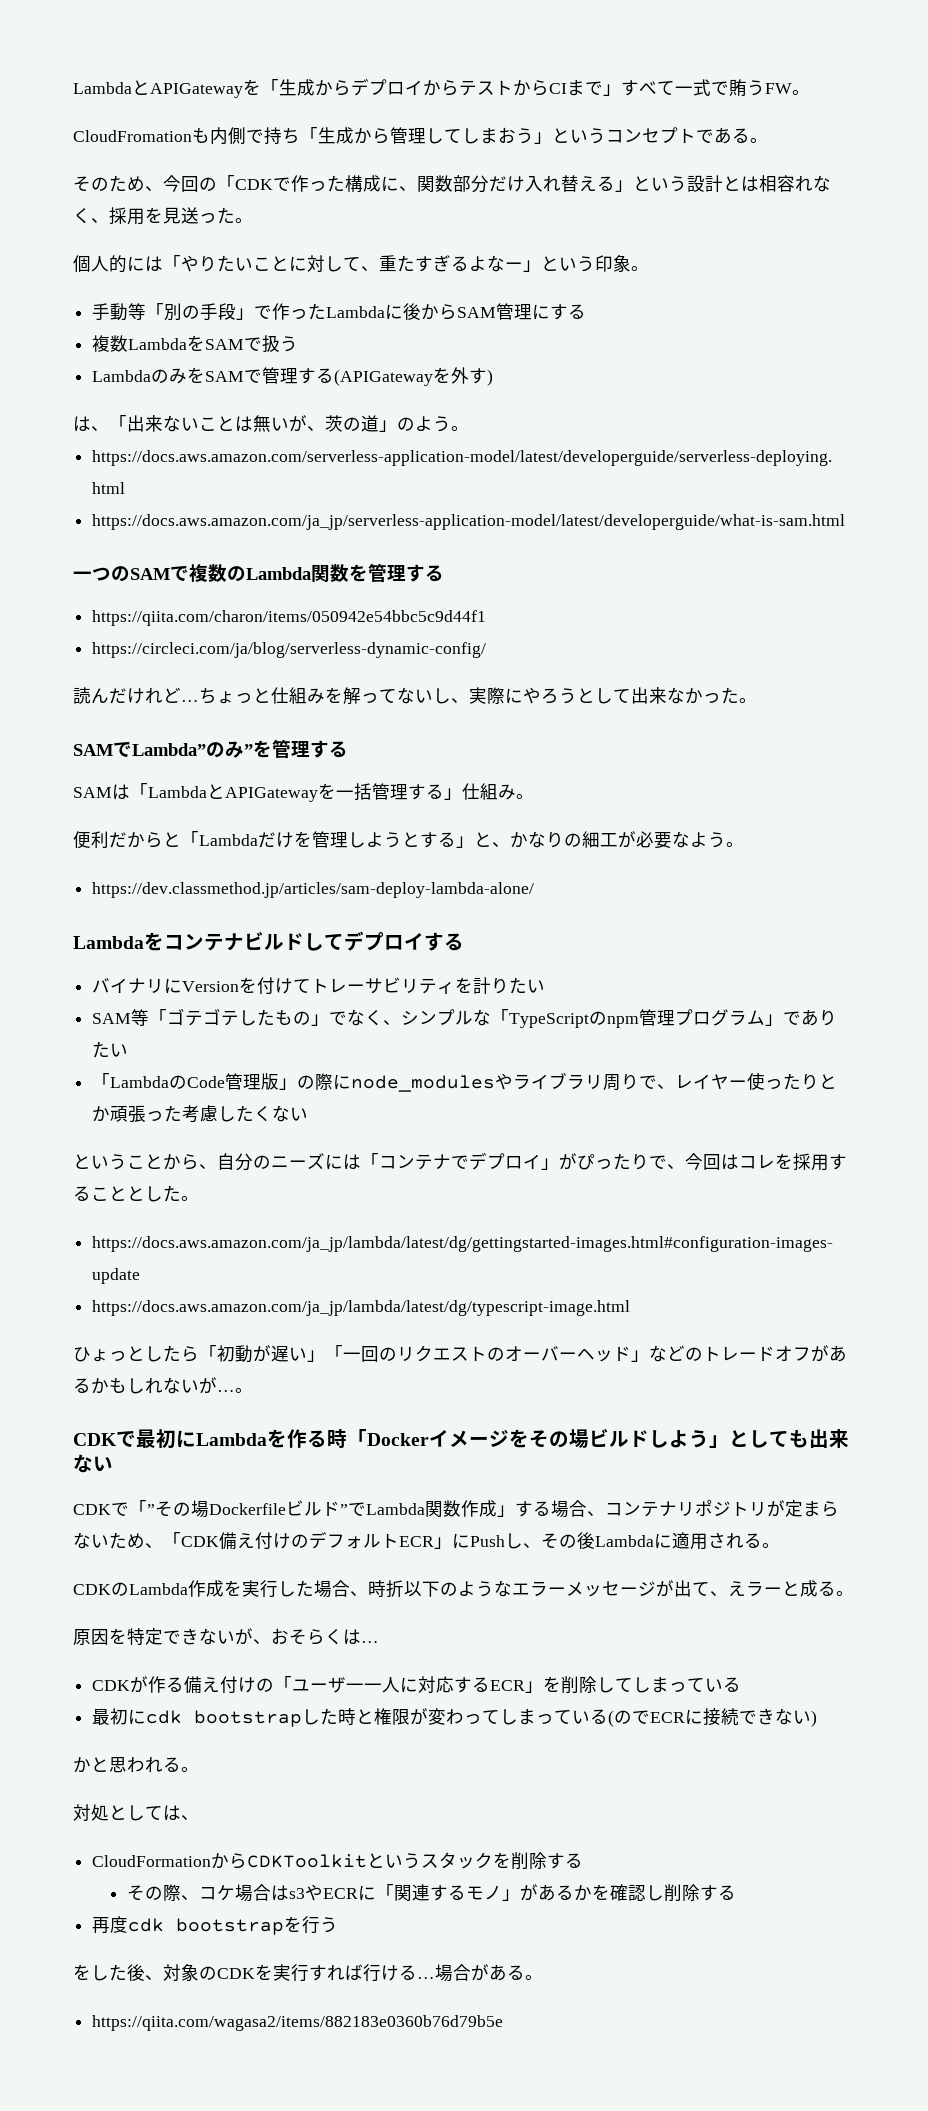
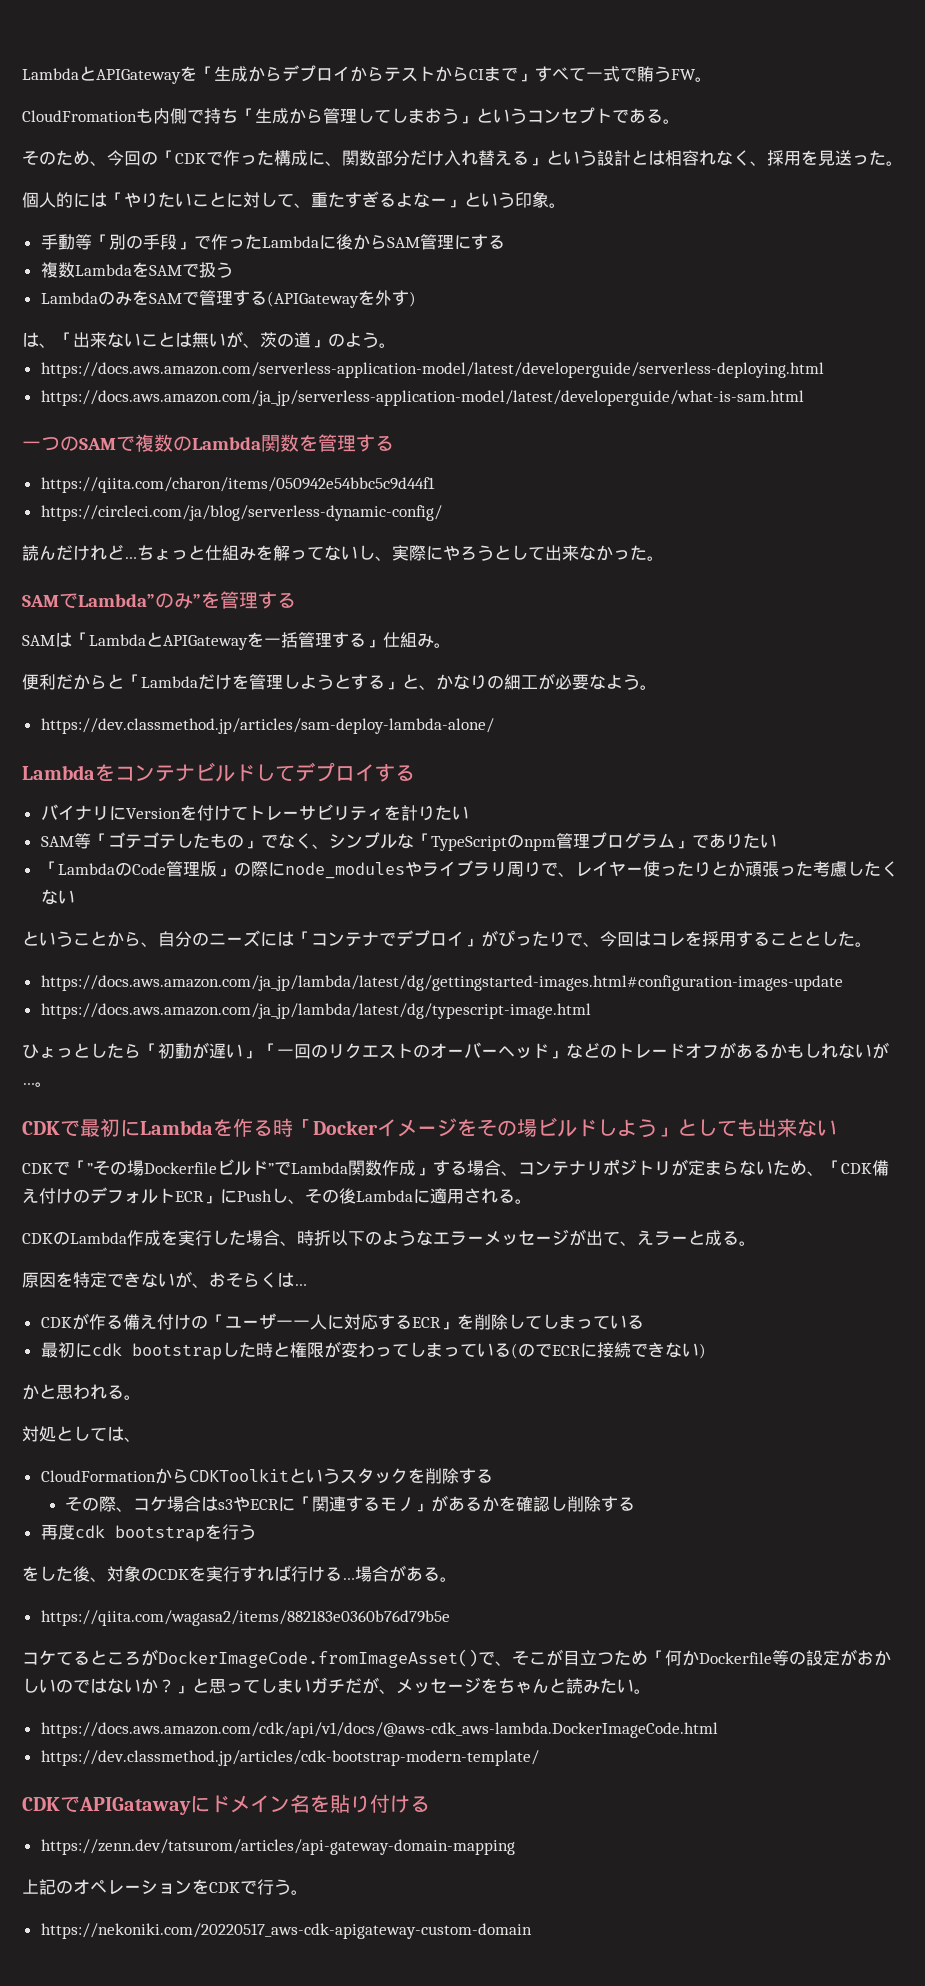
+ コケてるところがDockerImageCode.fromImageAsset()で、そこが目立つため「何かDockerfile等の設定がおかしいのではないか？」と思ってしまいガチだが、メッセージをちゃんと読みたい。
+ https://docs.aws.amazon.com/cdk/api/v1/docs/@aws-cdk_aws-lambda.DockerImageCode.html
+ https://dev.classmethod.jp/articles/cdk-bootstrap-modern-template/
+ CDKでAPIGatawayにドメイン名を貼り付ける
+ https://zenn.dev/tatsurom/articles/api-gateway-domain-mapping
+ 上記のオペレーションをCDKで行う。
+ https://nekoniki.com/20220517_aws-cdk-apigateway-custom-domain

